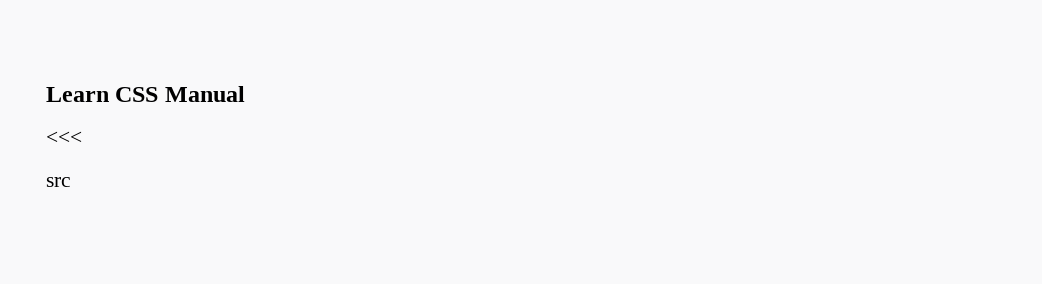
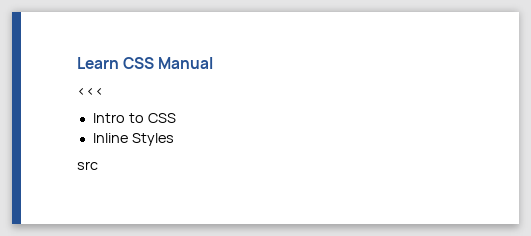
+ Intro to CSS
+ Inline Styles

